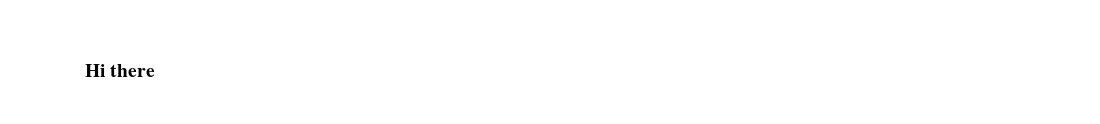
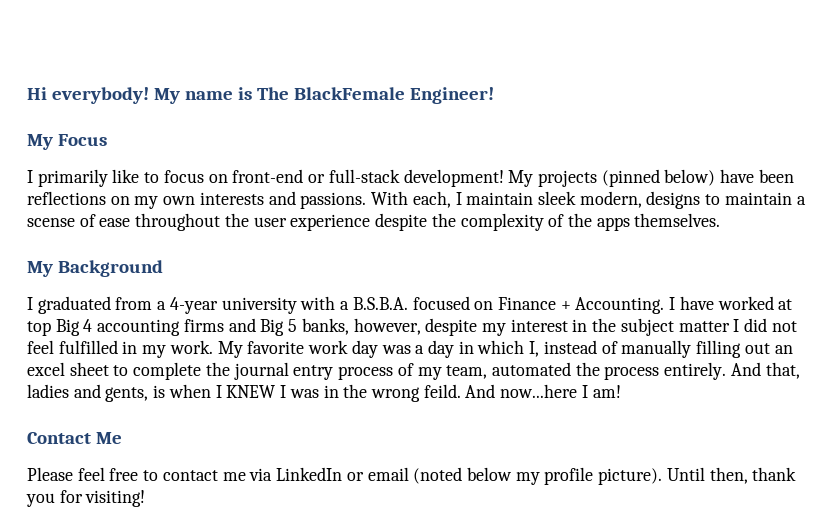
- Hi there
+ Hi everybody! My name is The BlackFemale Engineer!
+ My Focus
+ I primarily like to focus on front-end or full-stack development! My projects (pinned below) have been reflections on my own interests and passions. With each, I maintain sleek modern, designs to maintain a scense of ease throughout the user experience despite the complexity of the apps themselves.
+ My Background
+ I graduated from a 4-year university with a B.S.B.A. focused on Finance + Accounting. I have worked at top Big 4 accounting firms and Big 5 banks, however, despite my interest in the subject matter I did not feel fulfilled in my work. My favorite work day was a day in which I, instead of manually filling out an excel sheet to complete the journal entry process of my team, automated the process entirely. And that, ladies and gents, is when I KNEW I was in the wrong feild. And now...here I am!
+ Contact Me
+ Please feel free to contact me via LinkedIn or email (noted below my profile picture). Until then, thank you for visiting!

